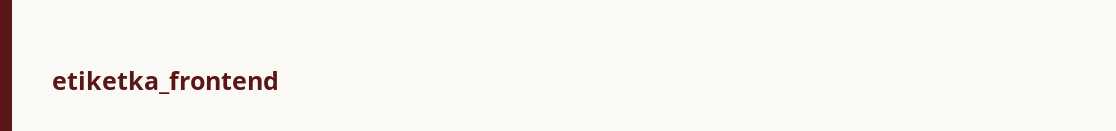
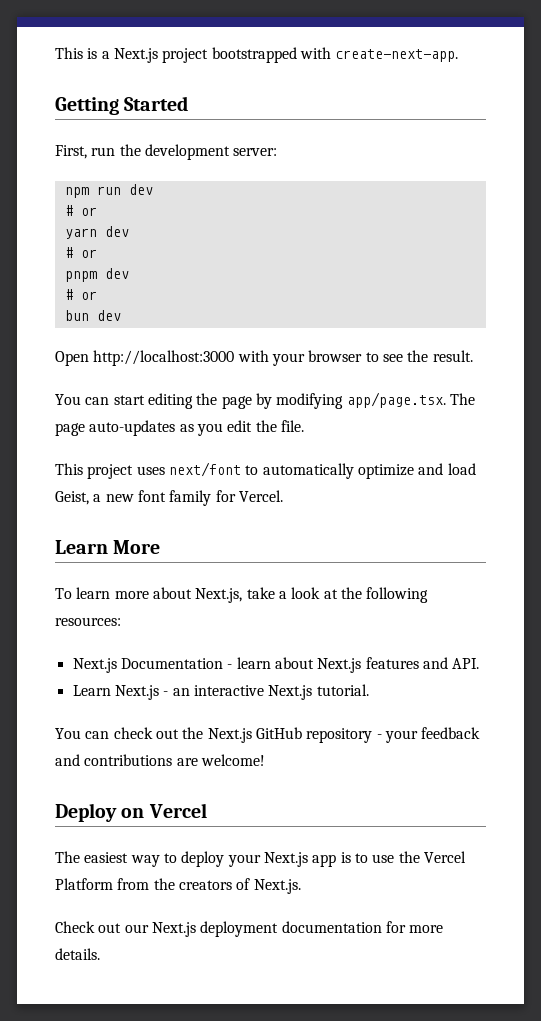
- etiketka_frontend
+ This is a Next.js project bootstrapped with create-next-app.
+ Getting Started
+ First, run the development server:
+ npm run dev
+ # or
+ yarn dev
+ # or
+ pnpm dev
+ # or
+ bun dev
+ Open http://localhost:3000 with your browser to see the result.
+ You can start editing the page by modifying app/page.tsx. The page auto-updates as you edit the file.
+ This project uses next/font to automatically optimize and load Geist, a new font family for Vercel.
+ Learn More
+ To learn more about Next.js, take a look at the following resources:
+ Next.js Documentation - learn about Next.js features and API.
+ Learn Next.js - an interactive Next.js tutorial.
+ You can check out the Next.js GitHub repository - your feedback and contributions are welcome!
+ Deploy on Vercel
+ The easiest way to deploy your Next.js app is to use the Vercel Platform from the creators of Next.js.
+ Check out our Next.js deployment documentation for more details.

